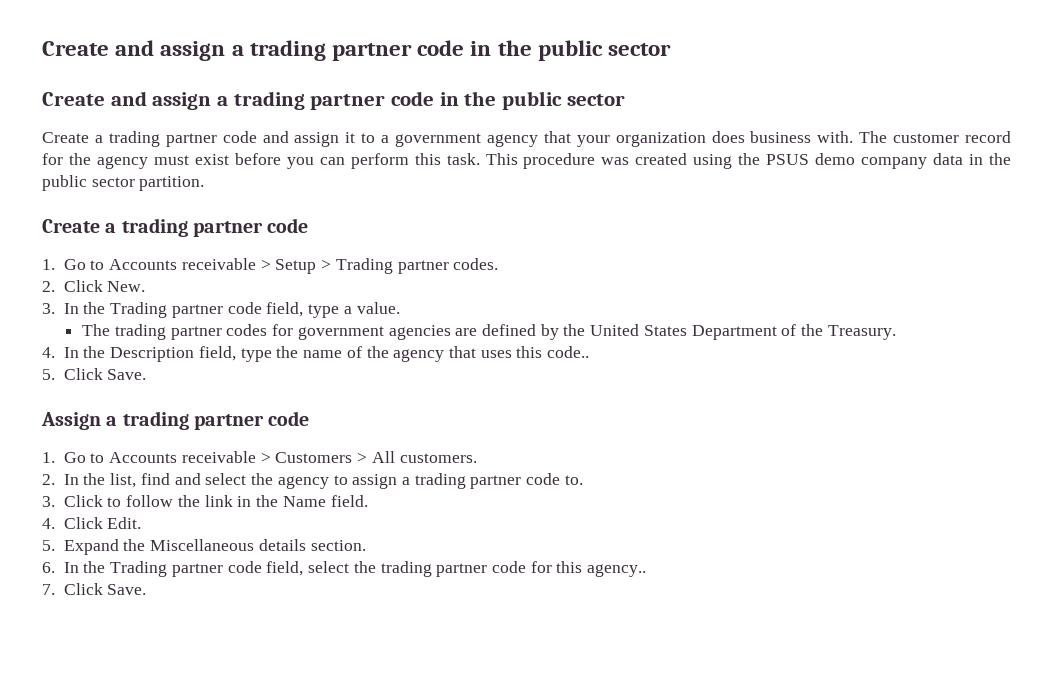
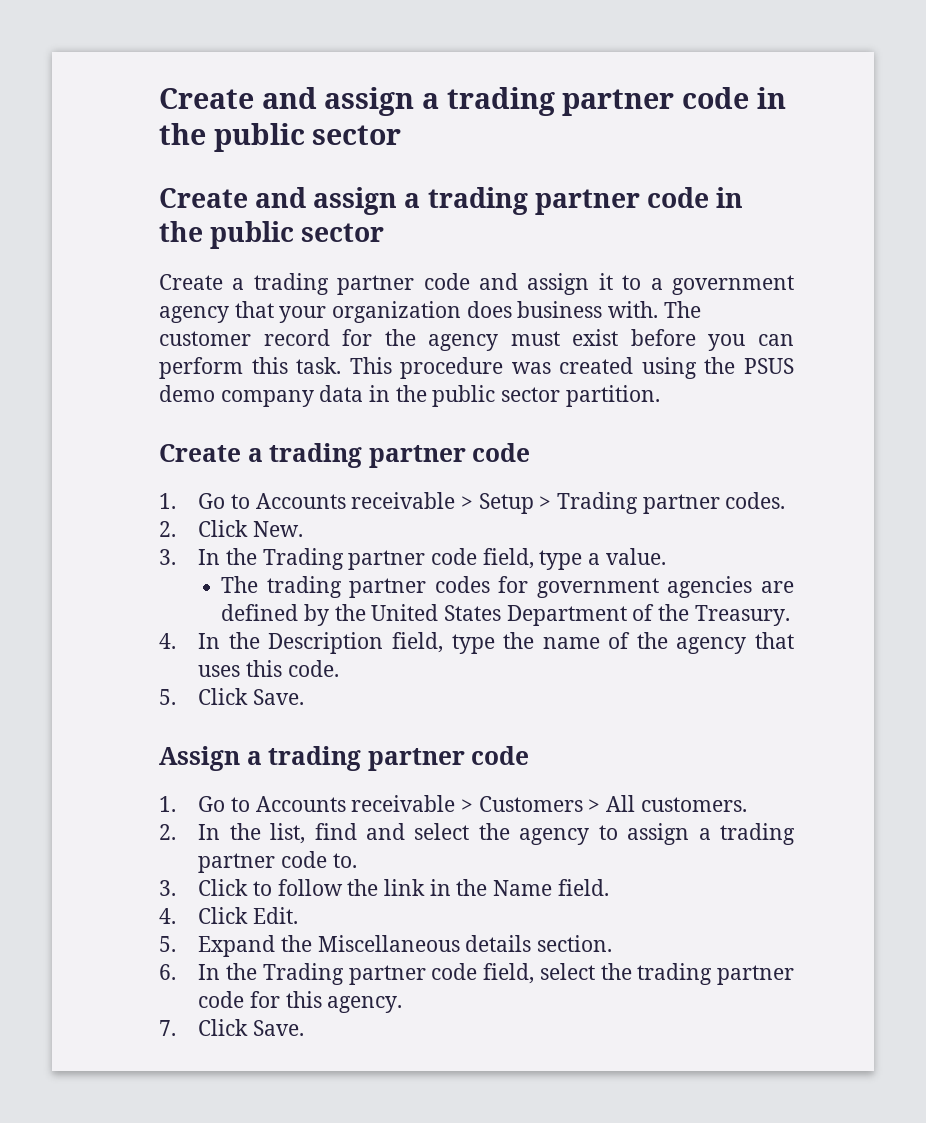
- 4. In the Description field, type the name of the agency that uses this code..
+ 4. In the Description field, type the name of the agency that uses this code.
- 6. In the Trading partner code field, select the trading partner code for this agency..
+ 6. In the Trading partner code field, select the trading partner code for this agency.

